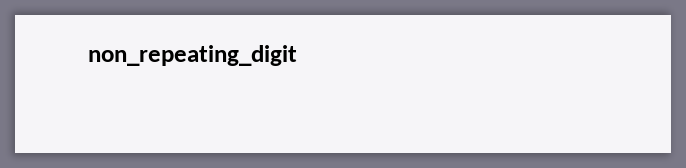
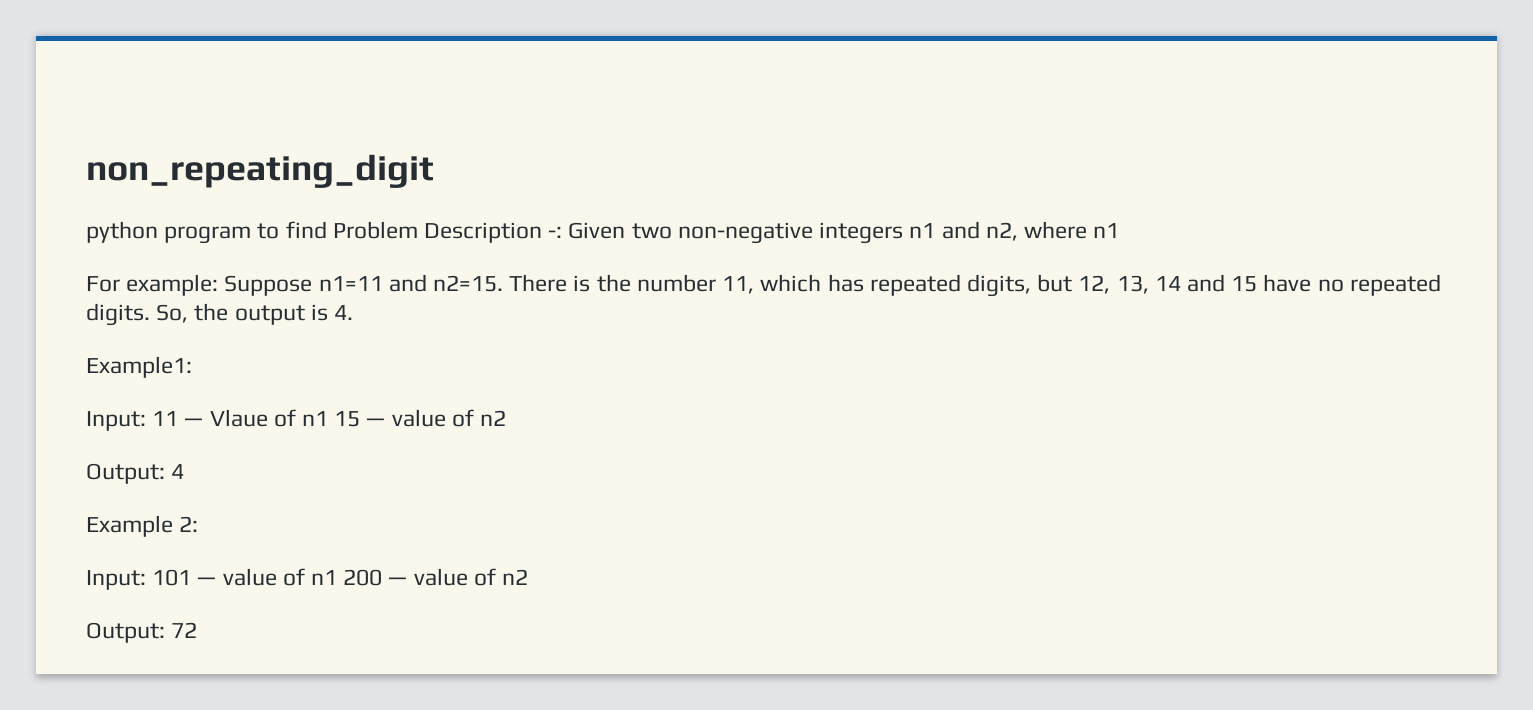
+ python program to find Problem Description -: Given two non-negative integers n1 and n2, where n1
+ For example: Suppose n1=11 and n2=15. There is the number 11, which has repeated digits, but 12, 13, 14 and 15 have no repeated digits. So, the output is 4.
+ Example1:
+ Input: 11 — Vlaue of n1 15 — value of n2
+ Output: 4
+ Example 2:
+ Input: 101 — value of n1 200 — value of n2
+ Output: 72

